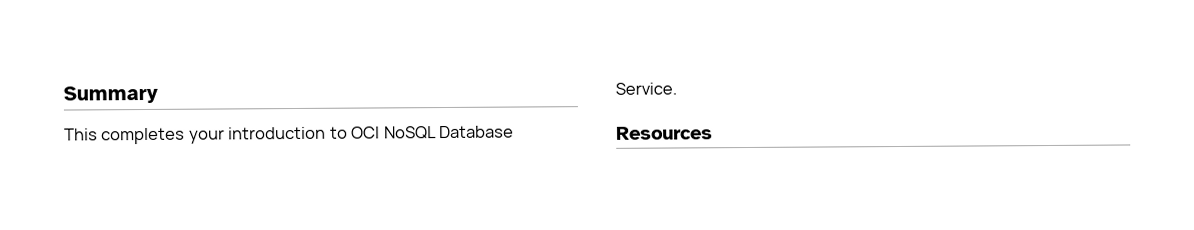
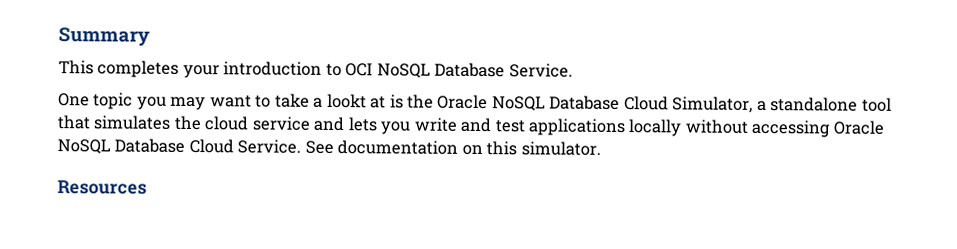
+ One topic you may want to take a lookt at is the Oracle NoSQL Database Cloud Simulator, a standalone tool that simulates the cloud service and lets you write and test applications locally without accessing Oracle NoSQL Database Cloud Service. See documentation on this simulator.

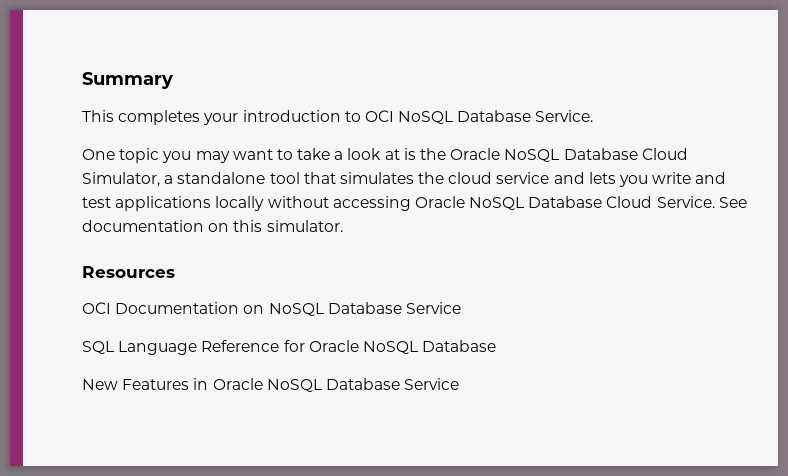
- One topic you may want to take a lookt at is the Oracle NoSQL Database Cloud Simulator, a standalone tool that simulates the cloud service and lets you write and test applications locally without accessing Oracle NoSQL Database Cloud Service.
+ One topic you may want to take a look at is the Oracle NoSQL Database Cloud Simulator, a standalone tool that simulates the cloud service and lets you write and test applications locally without accessing Oracle NoSQL Database Cloud Service.
+ OCI Documentation on NoSQL Database Service
+ SQL Language Reference for Oracle NoSQL Database
+ New Features in Oracle NoSQL Database Service

